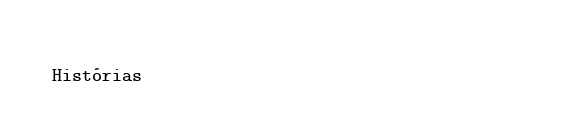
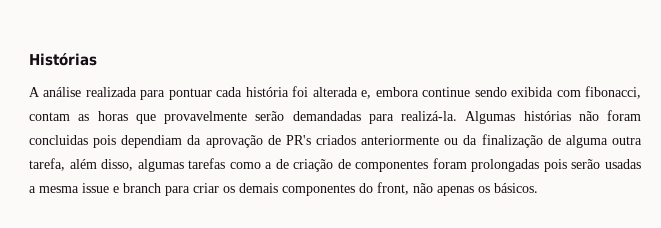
+ A análise realizada para pontuar cada história foi alterada e, embora continue sendo exibida com fibonacci, contam as horas que provavelmente serão demandadas para realizá-la. Algumas histórias não foram concluidas pois dependiam da aprovação de PR's criados anteriormente ou da finalização de alguma outra tarefa, além disso, algumas tarefas como a de criação de componentes foram prolongadas pois serão usadas a mesma issue e branch para criar os demais componentes do front, não apenas os básicos.

